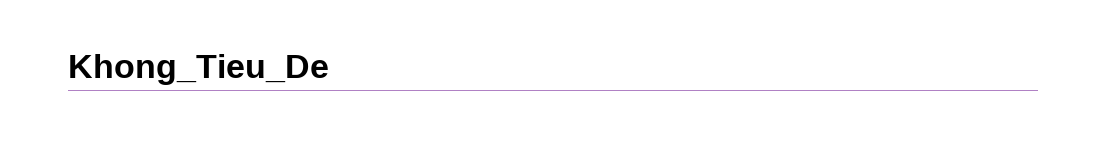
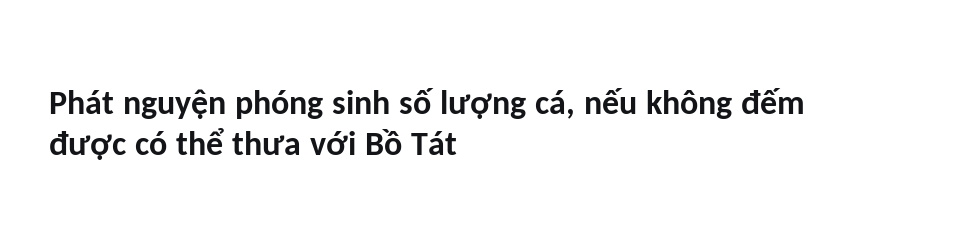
- Khong_Tieu_De
+ Phát nguyện phóng sinh số lượng cá, nếu không đếm được có thể thưa với Bồ Tát

